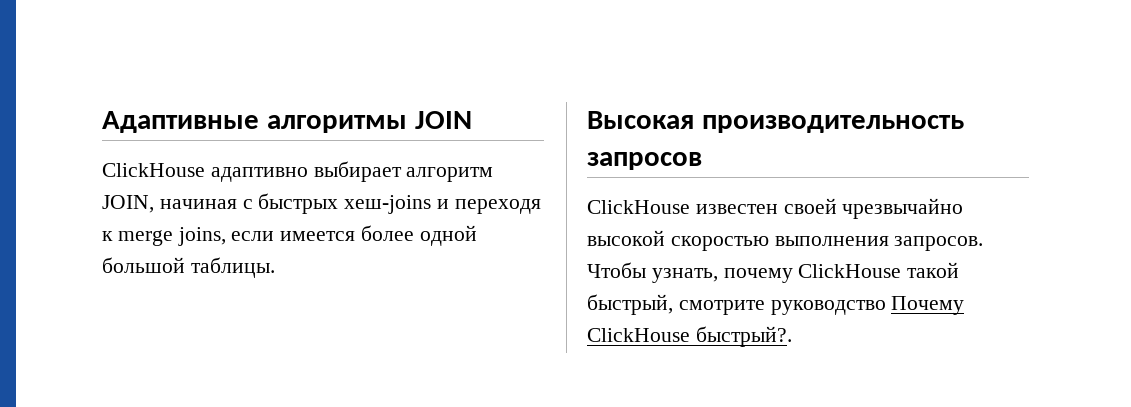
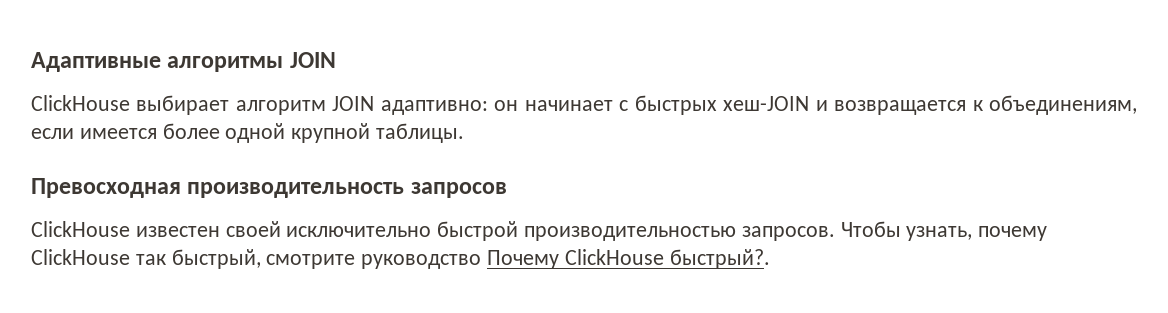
- ClickHouse адаптивно выбирает алгоритм JOIN, начиная с быстрых хеш-joins и переходя к merge joins, если имеется более одной большой таблицы.
+ ClickHouse выбирает алгоритм JOIN адаптивно: он начинает с быстрых хеш-JOIN и возвращается к объединениям, если имеется более одной крупной таблицы.
- Высокая производительность запросов
+ Превосходная производительность запросов
- ClickHouse известен своей чрезвычайно высокой скоростью выполнения запросов.
+ ClickHouse известен своей исключительно быстрой производительностью запросов.
- Чтобы узнать, почему ClickHouse такой быстрый, смотрите руководство Почему ClickHouse быстрый?.
+ Чтобы узнать, почему ClickHouse так быстрый, смотрите руководство Почему ClickHouse быстрый?.

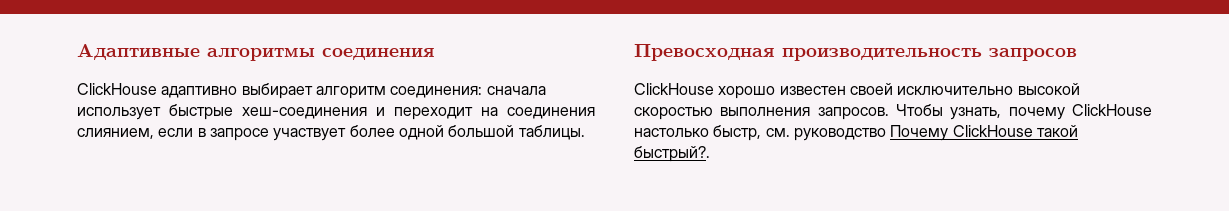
- Адаптивные алгоритмы JOIN
- ClickHouse выбирает алгоритм JOIN адаптивно: он начинает с быстрых хеш-JOIN и возвращается к объединениям, если имеется более одной крупной таблицы.
+ Адаптивные алгоритмы соединения
+ ClickHouse адаптивно выбирает алгоритм соединения: сначала использует быстрые хеш-соединения и переходит на соединения слиянием, если в запросе участвует более одной большой таблицы.
- ClickHouse известен своей исключительно быстрой производительностью запросов.
+ ClickHouse хорошо известен своей исключительно высокой скоростью выполнения запросов.
- Чтобы узнать, почему ClickHouse так быстрый, смотрите руководство Почему ClickHouse быстрый?.
+ Чтобы узнать, почему ClickHouse настолько быстр, см. руководство Почему ClickHouse такой быстрый?.

